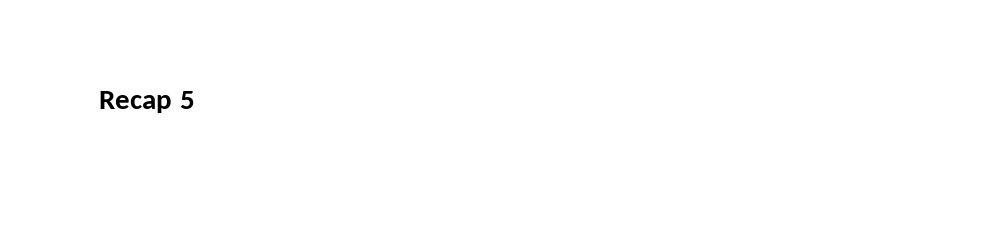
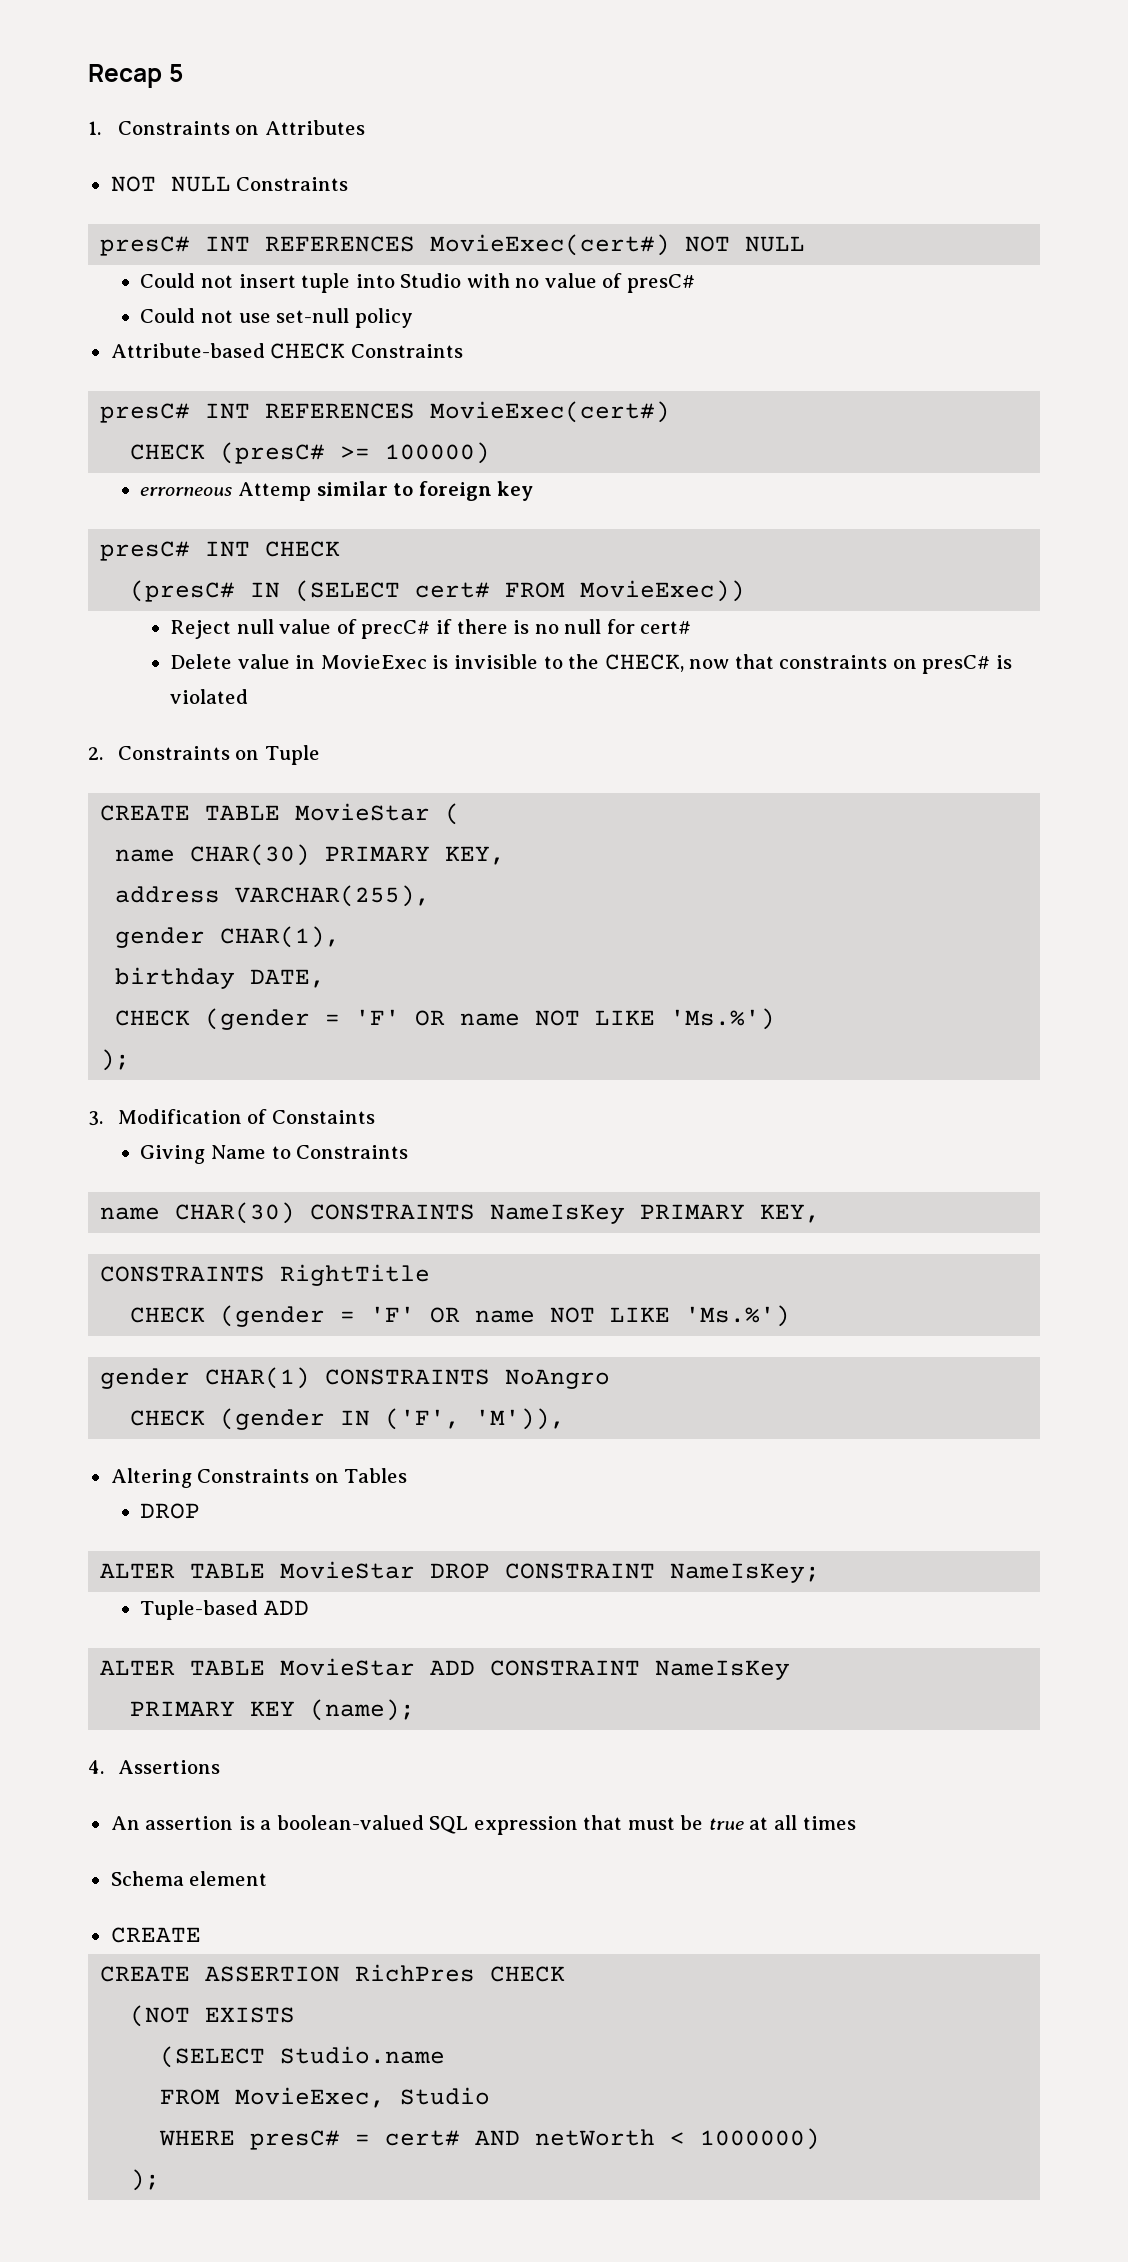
+ 1. Constraints on Attributes
+ NOT NULL Constraints
+ presC# INT REFERENCES MovieExec(cert#) NOT NULL
+ Could not insert tuple into Studio with no value of presC#
+ Could not use set-null policy
+ Attribute-based CHECK Constraints
+ presC# INT REFERENCES MovieExec(cert#)
+ CHECK (presC# >= 100000)
+ errorneous Attemp similar to foreign key
+ presC# INT CHECK
+ (presC# IN (SELECT cert# FROM MovieExec))
+ Reject null value of precC# if there is no null for cert#
+ Delete value in MovieExec is invisible to the CHECK, now that constraints on presC# is violated
+ 2. Constraints on Tuple
+ CREATE TABLE MovieStar (
+ name CHAR(30) PRIMARY KEY,
+ address VARCHAR(255),
+ gender CHAR(1),
+ birthday DATE,
+ CHECK (gender = 'F' OR name NOT LIKE 'Ms.%')
+ );
+ 3. Modification of Constaints
+ Giving Name to Constraints
+ name CHAR(30) CONSTRAINTS NameIsKey PRIMARY KEY,
+ CONSTRAINTS RightTitle
+ CHECK (gender = 'F' OR name NOT LIKE 'Ms.%')
+ gender CHAR(1) CONSTRAINTS NoAngro
+ CHECK (gender IN ('F', 'M')),
+ Altering Constraints on Tables
+ DROP
+ ALTER TABLE MovieStar DROP CONSTRAINT NameIsKey;
+ Tuple-based ADD
+ ALTER TABLE MovieStar ADD CONSTRAINT NameIsKey
+ PRIMARY KEY (name);
+ 4. Assertions
+ An assertion is a boolean-valued SQL expression that must be true at all times
+ Schema element
+ CREATE
+ CREATE ASSERTION RichPres CHECK
+ (NOT EXISTS
+ (SELECT Studio.name
+ FROM MovieExec, Studio
+ WHERE presC# = cert# AND netWorth < 1000000)
+ );

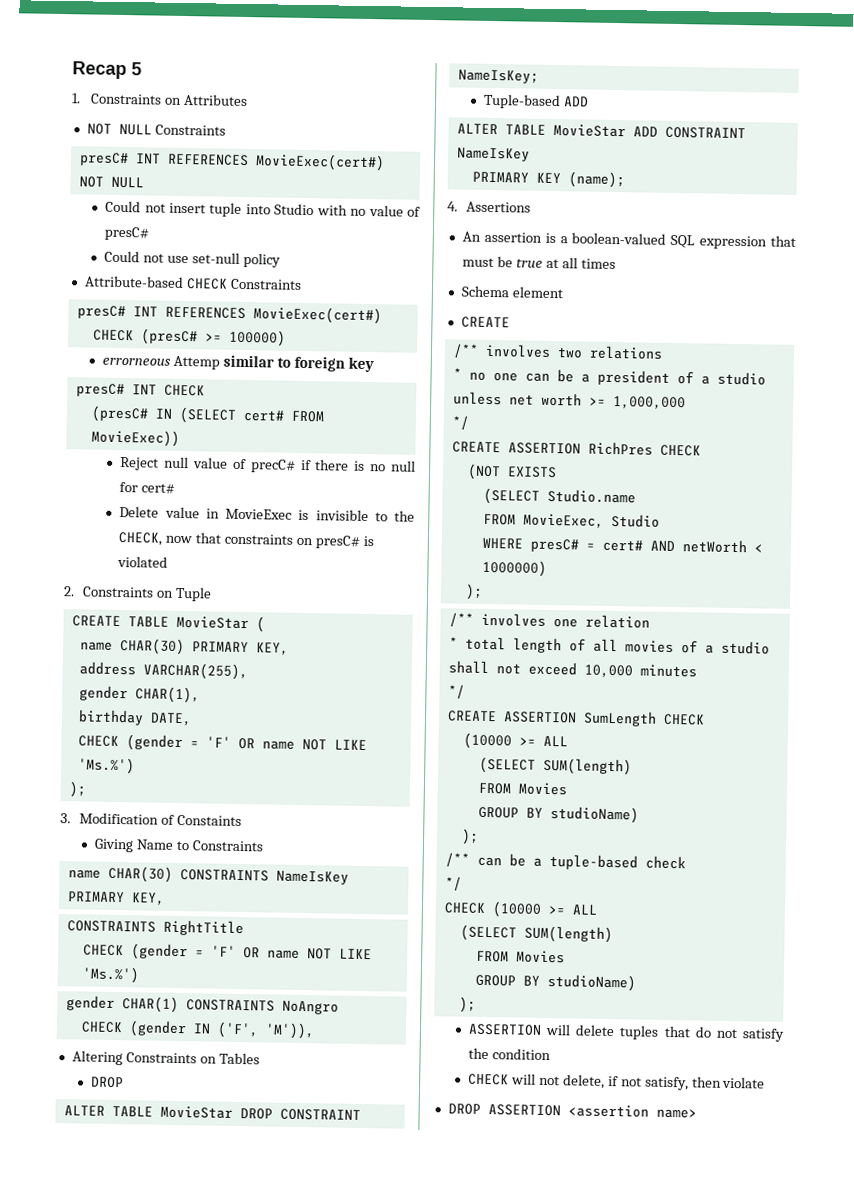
+ /** involves two relations
+ * no one can be a president of a studio unless net worth >= 1,000,000
+ */
+ /** involves one relation
+ * total length of all movies of a studio shall not exceed 10,000 minutes
+ */
+ CREATE ASSERTION SumLength CHECK
+ (10000 >= ALL
+ (SELECT SUM(length)
+ FROM Movies
+ GROUP BY studioName)
+ );
+ /** can be a tuple-based check
+ */
+ CHECK (10000 >= ALL
+ (SELECT SUM(length)
+ FROM Movies
+ GROUP BY studioName)
+ );
+ ASSERTION will delete tuples that do not satisfy the condition
+ CHECK will not delete, if not satisfy, then violate
+ DROP ASSERTION <assertion name>

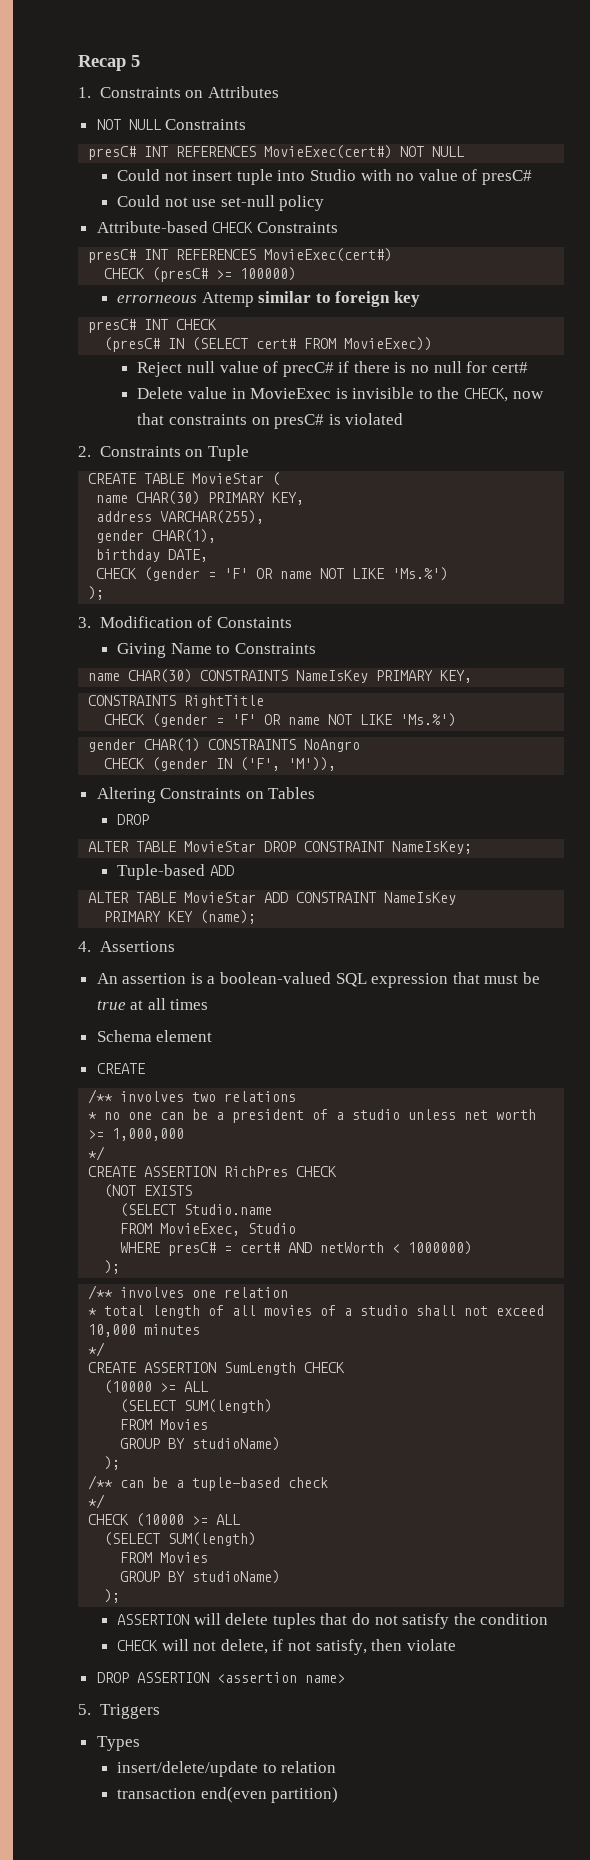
+ 5. Triggers
+ Types
+ insert/delete/update to relation
+ transaction end(even partition)

